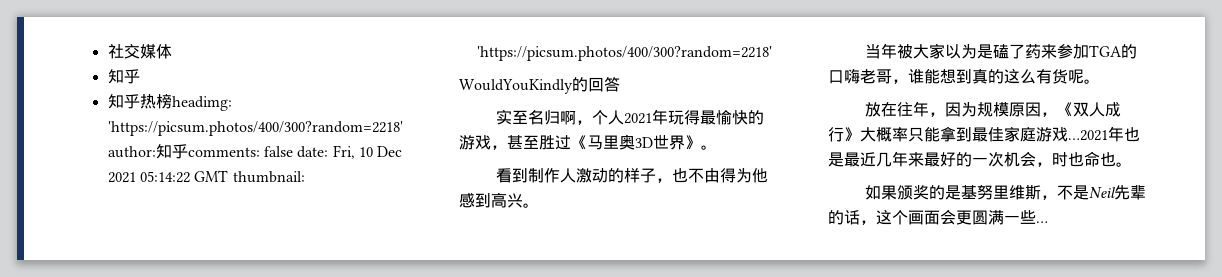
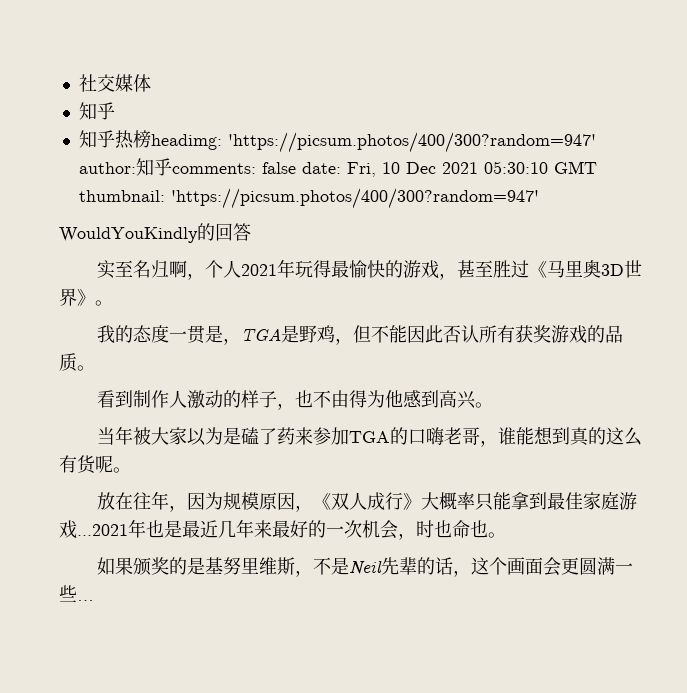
- 知乎热榜headimg: 'https://picsum.photos/400/300?random=2218' author:知乎comments: false date: Fri, 10 Dec 2021 05:14:22 GMT thumbnail: 'https://picsum.photos/400/300?random=2218'
+ 知乎热榜headimg: 'https://picsum.photos/400/300?random=947' author:知乎comments: false date: Fri, 10 Dec 2021 05:30:10 GMT thumbnail: 'https://picsum.photos/400/300?random=947'
+ 我的态度一贯是，TGA是野鸡，但不能因此否认所有获奖游戏的品质。

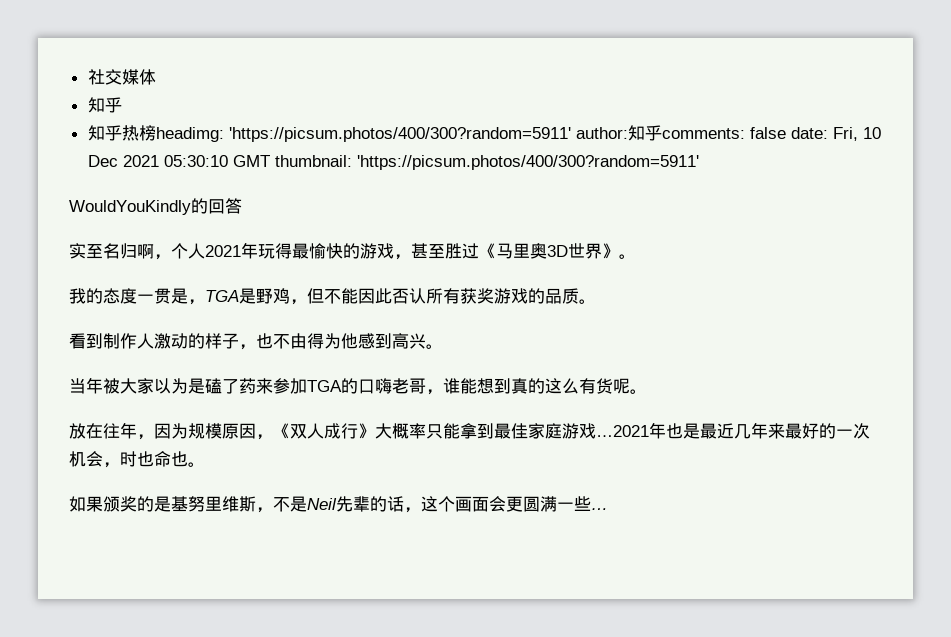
- 知乎热榜headimg: 'https://picsum.photos/400/300?random=947' author:知乎comments: false date: Fri, 10 Dec 2021 05:30:10 GMT thumbnail: 'https://picsum.photos/400/300?random=947'
+ 知乎热榜headimg: 'https://picsum.photos/400/300?random=5911' author:知乎comments: false date: Fri, 10 Dec 2021 05:30:10 GMT thumbnail: 'https://picsum.photos/400/300?random=5911'

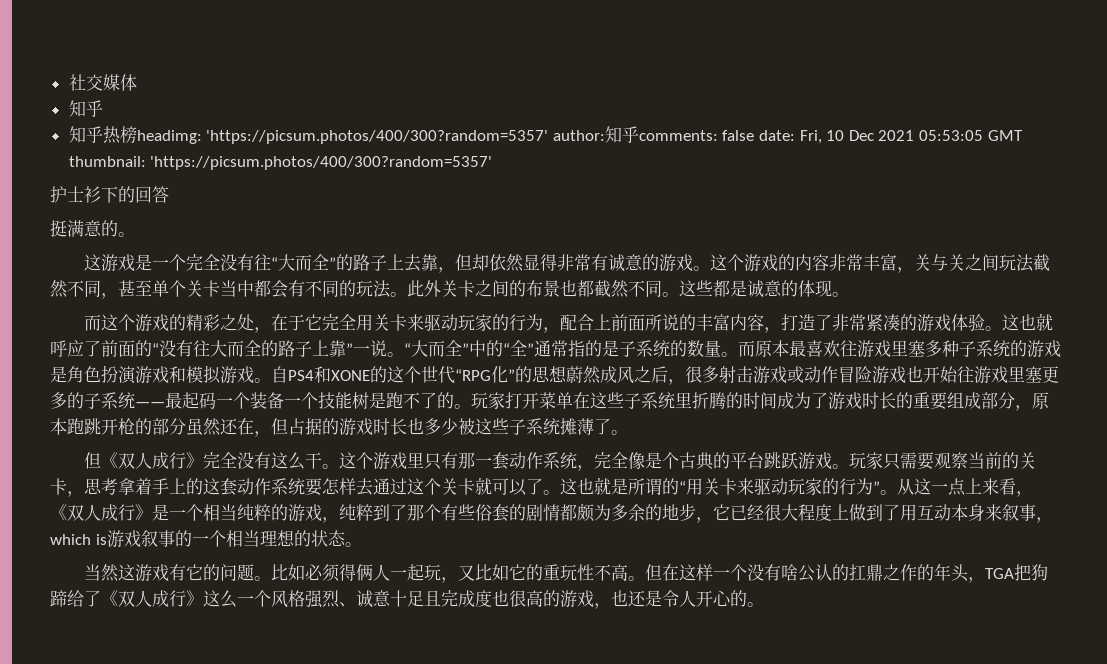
- 知乎热榜headimg: 'https://picsum.photos/400/300?random=5911' author:知乎comments: false date: Fri, 10 Dec 2021 05:30:10 GMT thumbnail: 'https://picsum.photos/400/300?random=5911'
- WouldYouKindly的回答
+ 知乎热榜headimg: 'https://picsum.photos/400/300?random=5357' author:知乎comments: false date: Fri, 10 Dec 2021 05:53:05 GMT thumbnail: 'https://picsum.photos/400/300?random=5357'
+ 护士衫下的回答
- 实至名归啊，个人2021年玩得最愉快的游戏，甚至胜过《马里奥3D世界》。
- 我的态度一贯是，TGA是野鸡，但不能因此否认所有获奖游戏的品质。
- 看到制作人激动的样子，也不由得为他感到高兴。
- 当年被大家以为是磕了药来参加TGA的口嗨老哥，谁能想到真的这么有货呢。
- 放在往年，因为规模原因，《双人成行》大概率只能拿到最佳家庭游戏…2021年也是最近几年来最好的一次机会，时也命也。
- 如果颁奖的是基努里维斯，不是Neil先辈的话，这个画面会更圆满一些…
+ 挺满意的。
+ 这游戏是一个完全没有往“大而全”的路子上去靠，但却依然显得非常有诚意的游戏。这个游戏的内容非常丰富，关与关之间玩法截然不同，甚至单个关卡当中都会有不同的玩法。此外关卡之间的布景也都截然不同。这些都是诚意的体现。
+ 而这个游戏的精彩之处，在于它完全用关卡来驱动玩家的行为，配合上前面所说的丰富内容，打造了非常紧凑的游戏体验。这也就呼应了前面的“没有往大而全的路子上靠”一说。“大而全”中的“全”通常指的是子系统的数量。而原本最喜欢往游戏里塞多种子系统的游戏是角色扮演游戏和模拟游戏。自PS4和XONE的这个世代“RPG化”的思想蔚然成风之后，很多射击游戏或动作冒险游戏也开始往游戏里塞更多的子系统——最起码一个装备一个技能树是跑不了的。玩家打开菜单在这些子系统里折腾的时间成为了游戏时长的重要组成部分，原本跑跳开枪的部分虽然还在，但占据的游戏时长也多少被这些子系统摊薄了。
+ 但《双人成行》完全没有这么干。这个游戏里只有那一套动作系统，完全像是个古典的平台跳跃游戏。玩家只需要观察当前的关卡，思考拿着手上的这套动作系统要怎样去通过这个关卡就可以了。这也就是所谓的“用关卡来驱动玩家的行为”。从这一点上来看，《双人成行》是一个相当纯粹的游戏，纯粹到了那个有些俗套的剧情都颇为多余的地步，它已经很大程度上做到了用互动本身来叙事，which is游戏叙事的一个相当理想的状态。
+ 当然这游戏有它的问题。比如必须得俩人一起玩，又比如它的重玩性不高。但在这样一个没有啥公认的扛鼎之作的年头，TGA把狗蹄给了《双人成行》这么一个风格强烈、诚意十足且完成度也很高的游戏，也还是令人开心的。

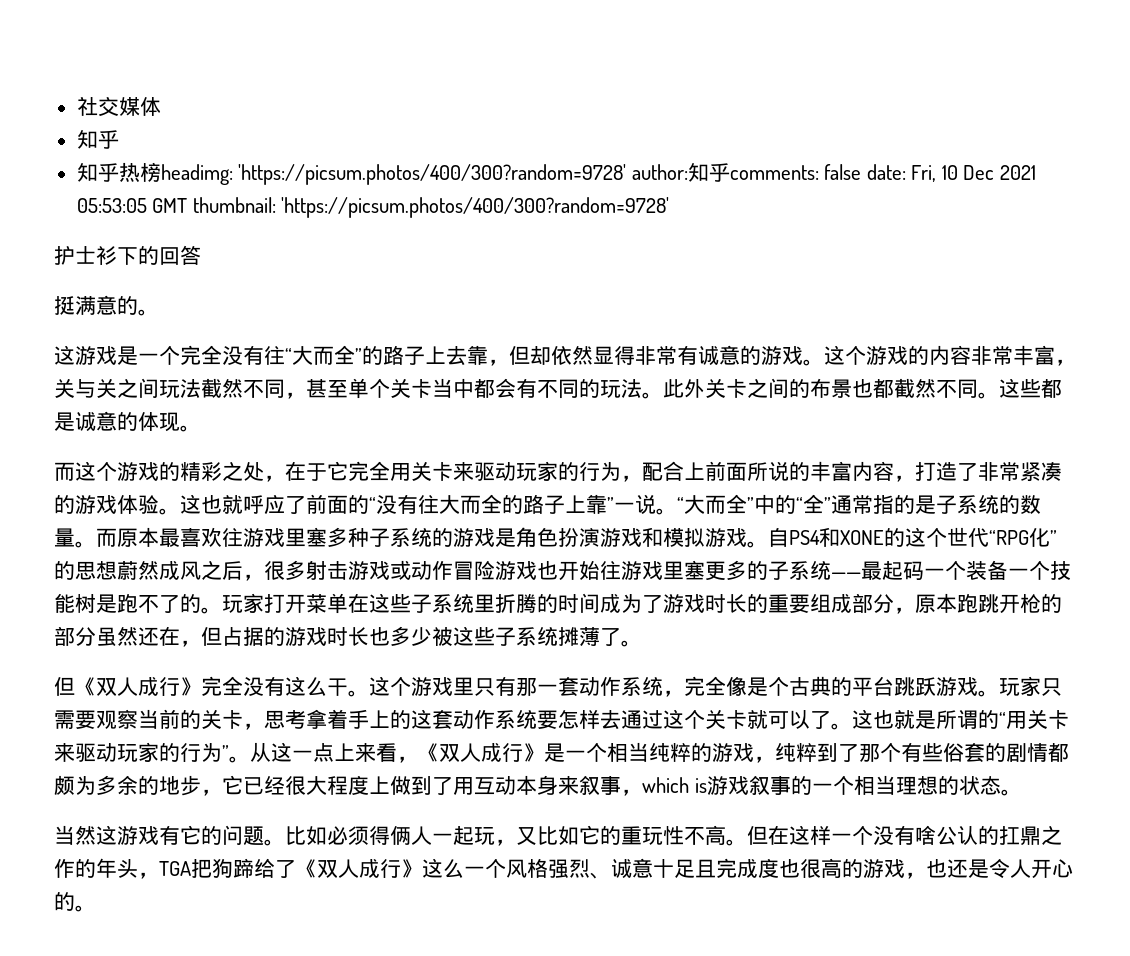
- 知乎热榜headimg: 'https://picsum.photos/400/300?random=5357' author:知乎comments: false date: Fri, 10 Dec 2021 05:53:05 GMT thumbnail: 'https://picsum.photos/400/300?random=5357'
+ 知乎热榜headimg: 'https://picsum.photos/400/300?random=9728' author:知乎comments: false date: Fri, 10 Dec 2021 05:53:05 GMT thumbnail: 'https://picsum.photos/400/300?random=9728'

